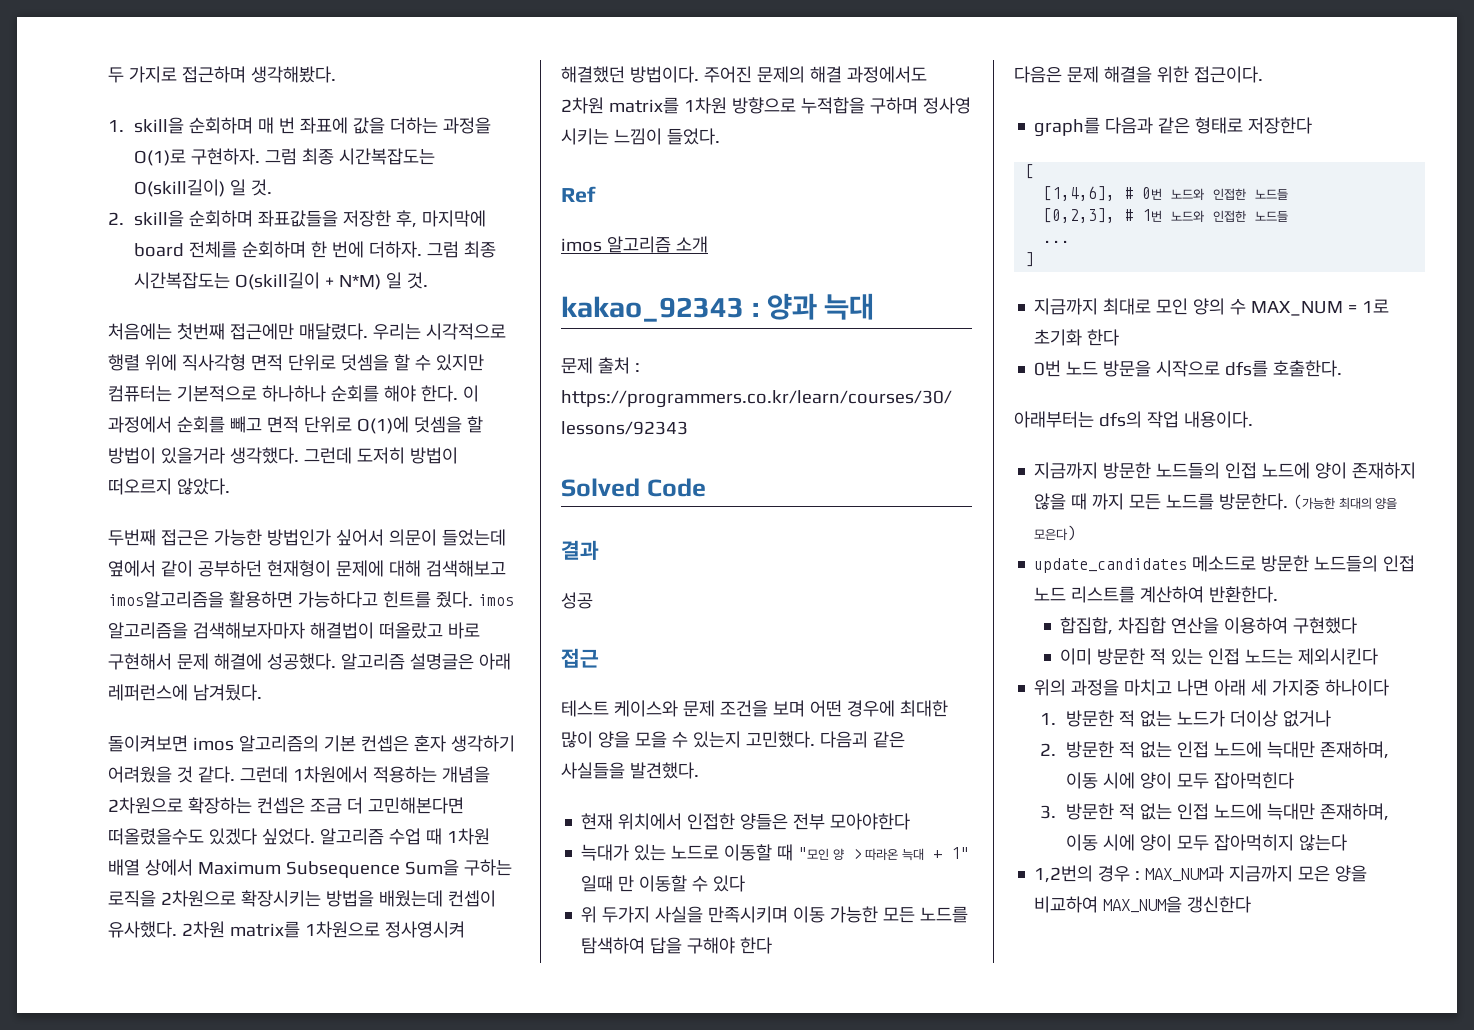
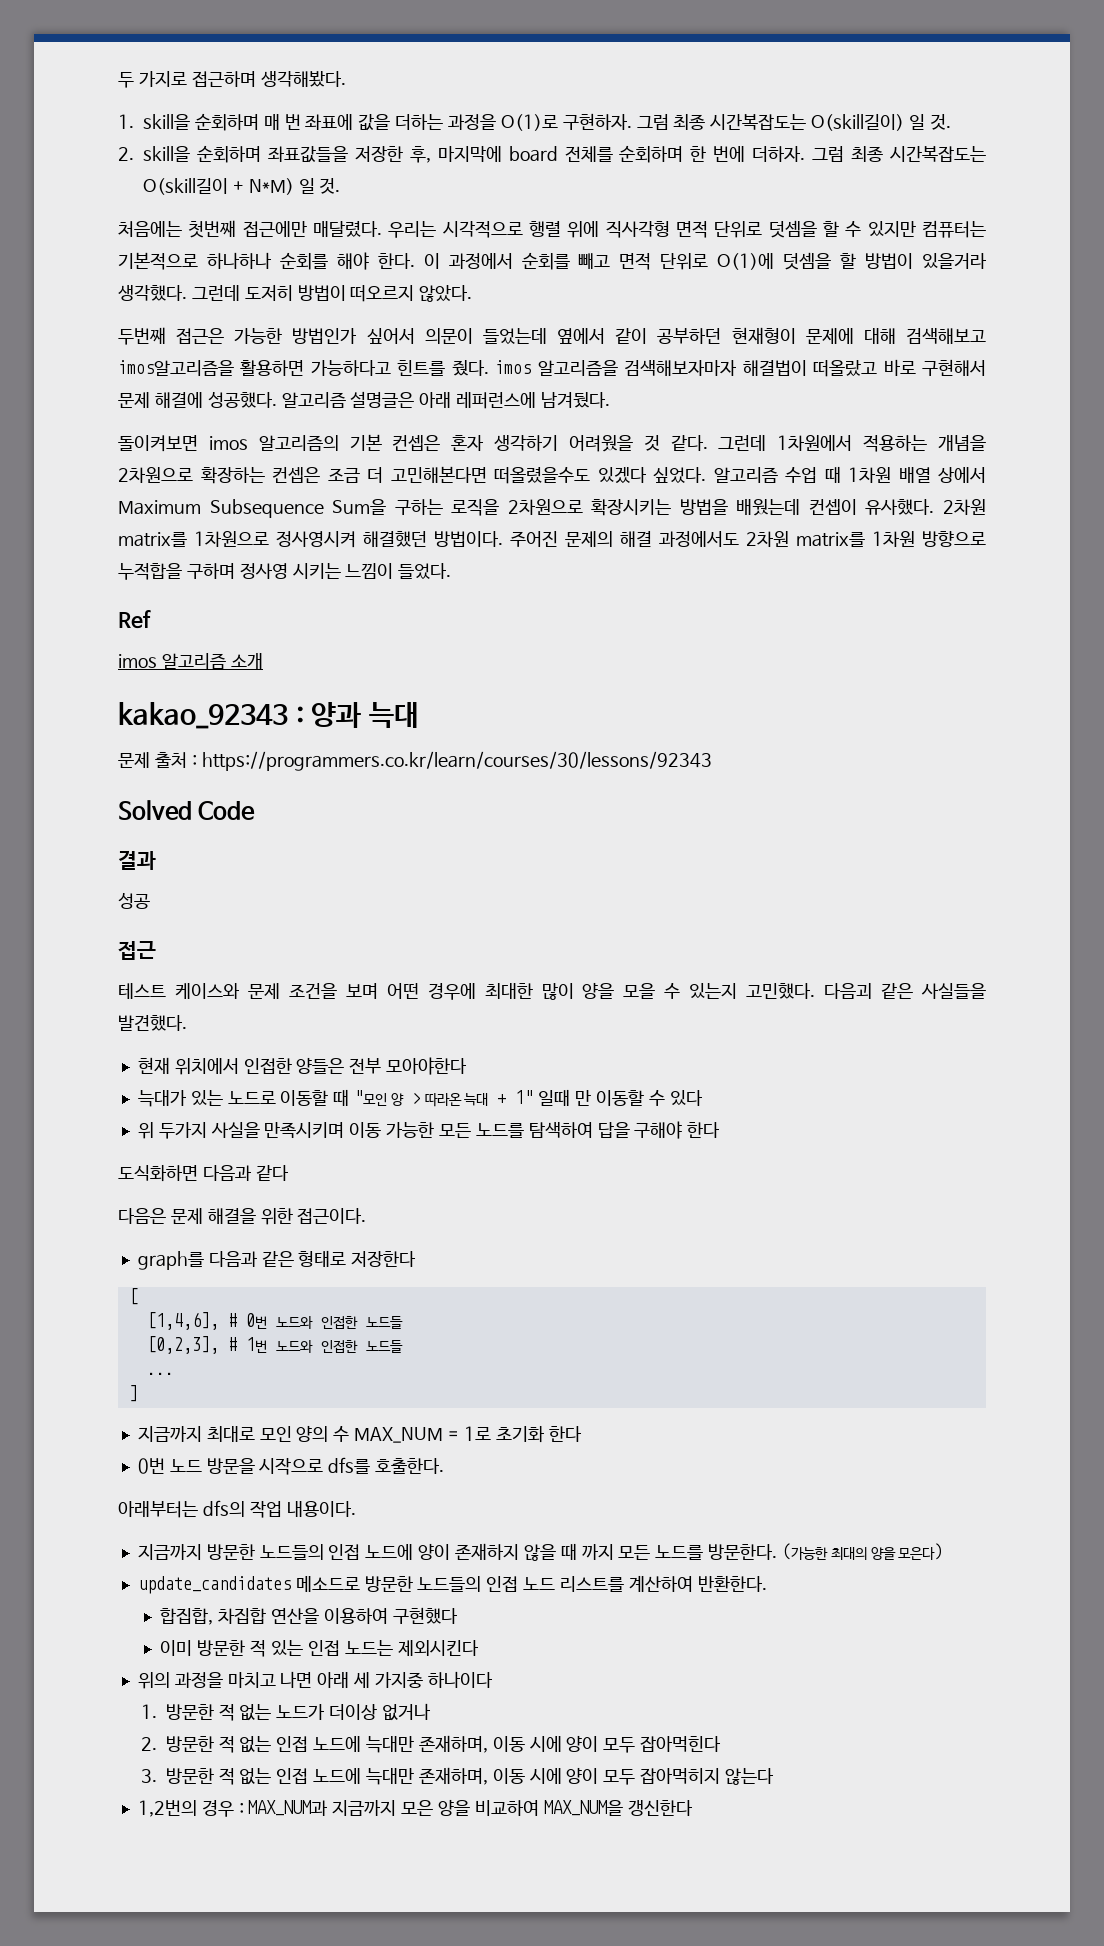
+ 도식화하면 다음과 같다

